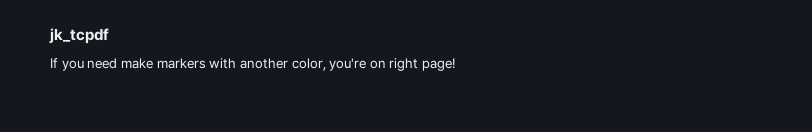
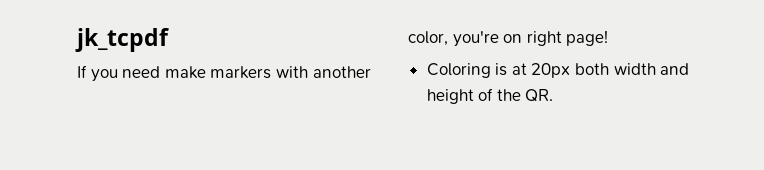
+ Coloring is at 20px both width and height of the QR.

